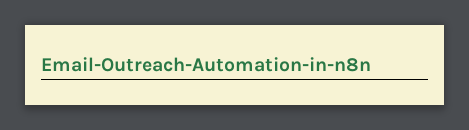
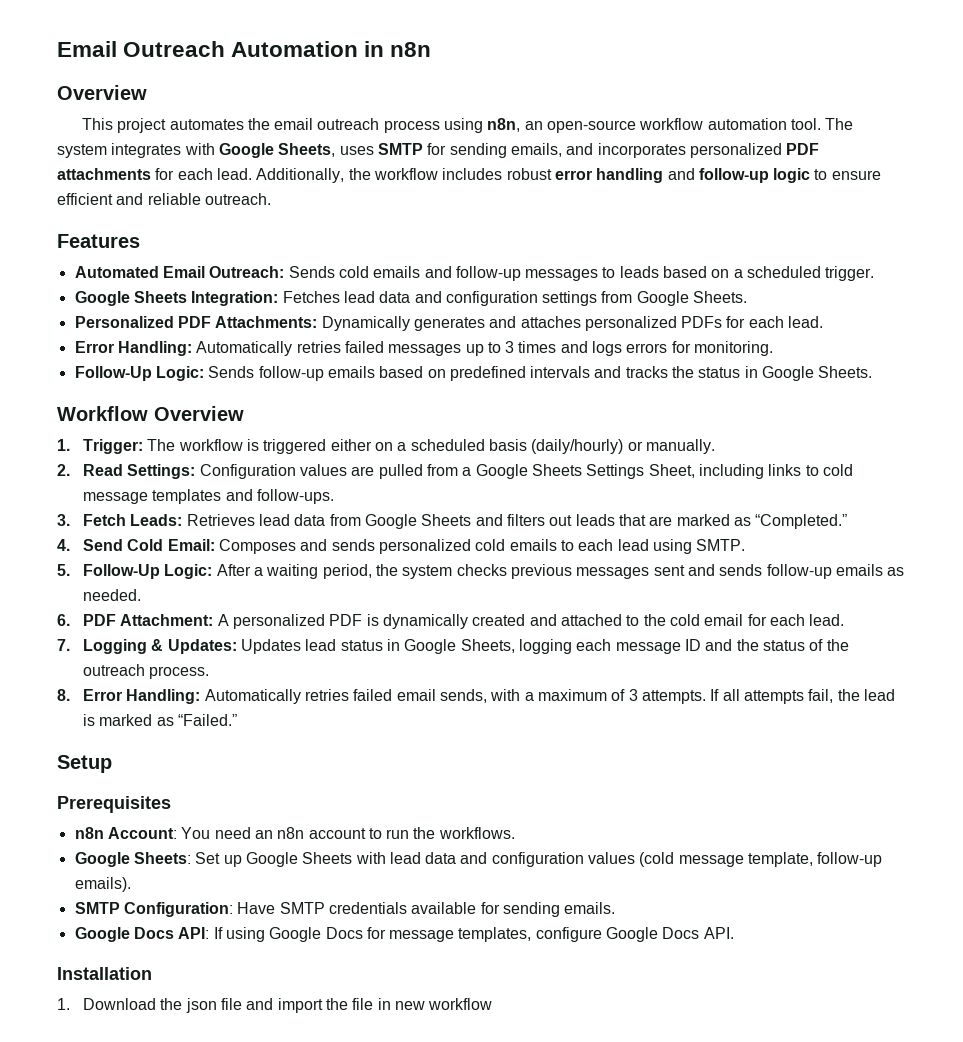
- Email-Outreach-Automation-in-n8n
+ Email Outreach Automation in n8n
+ Overview
+ This project automates the email outreach process using n8n, an open-source workflow automation tool. The system integrates with Google Sheets, uses SMTP for sending emails, and incorporates personalized PDF attachments for each lead. Additionally, the workflow includes robust error handling and follow-up logic to ensure efficient and reliable outreach.
+ Features
+ Automated Email Outreach: Sends cold emails and follow-up messages to leads based on a scheduled trigger.
+ Google Sheets Integration: Fetches lead data and configuration settings from Google Sheets.
+ Personalized PDF Attachments: Dynamically generates and attaches personalized PDFs for each lead.
+ Error Handling: Automatically retries failed messages up to 3 times and logs errors for monitoring.
+ Follow-Up Logic: Sends follow-up emails based on predefined intervals and tracks the status in Google Sheets.
+ Workflow Overview
+ 1. Trigger: The workflow is triggered either on a scheduled basis (daily/hourly) or manually.
+ 2. Read Settings: Configuration values are pulled from a Google Sheets Settings Sheet, including links to cold message templates and follow-ups.
+ 3. Fetch Leads: Retrieves lead data from Google Sheets and filters out leads that are marked as “Completed.”
+ 4. Send Cold Email: Composes and sends personalized cold emails to each lead using SMTP.
+ 5. Follow-Up Logic: After a waiting period, the system checks previous messages sent and sends follow-up emails as needed.
+ 6. PDF Attachment: A personalized PDF is dynamically created and attached to the cold email for each lead.
+ 7. Logging & Updates: Updates lead status in Google Sheets, logging each message ID and the status of the outreach process.
+ 8. Error Handling: Automatically retries failed email sends, with a maximum of 3 attempts. If all attempts fail, the lead is marked as “Failed.”
+ Setup
+ Prerequisites
+ n8n Account: You need an n8n account to run the workflows.
+ Google Sheets: Set up Google Sheets with lead data and configuration values (cold message template, follow-up emails).
+ SMTP Configuration: Have SMTP credentials available for sending emails.
+ Google Docs API: If using Google Docs for message templates, configure Google Docs API.
+ Installation
+ 1. Download the json file and import the file in new workflow

